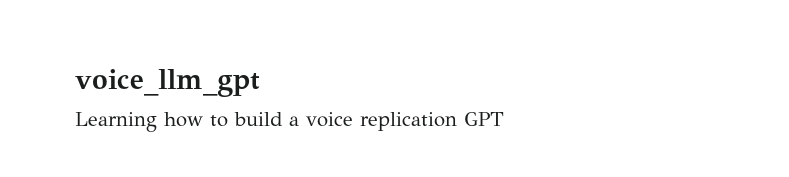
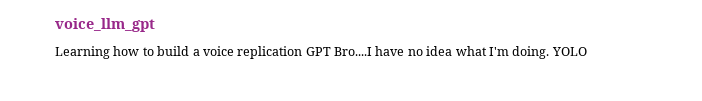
- Learning how to build a voice replication GPT
+ Learning how to build a voice replication GPT Bro....I have no idea what I'm doing. YOLO

